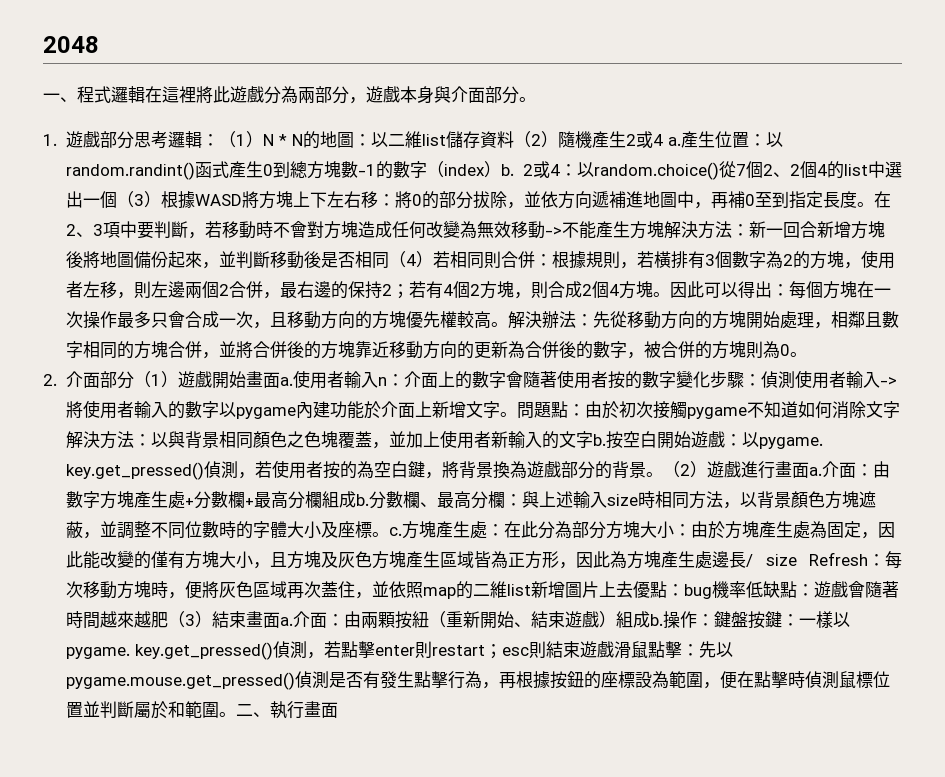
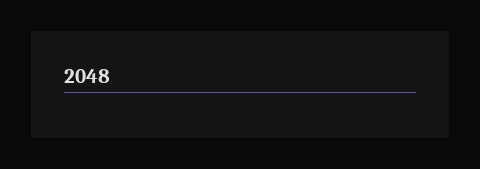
- 一、程式邏輯在這裡將此遊戲分為兩部分，遊戲本身與介面部分。
- 1.遊戲部分思考邏輯：（1）N * N的地圖：以二維list儲存資料（2）隨機產生2或4 a.產生位置：以random.randint()函式產生0到總方塊數-1的數字（index）b. 2或4：以random.choice()從7個2、2個4的list中選出一個（3）根據WASD將方塊上下左右移：將0的部分拔除，並依方向遞補進地圖中，再補0至到指定長度。在2、3項中要判斷，若移動時不會對方塊造成任何改變為無效移動->不能產生方塊解決方法：新一回合新增方塊後將地圖備份起來，並判斷移動後是否相同（4）若相同則合併：根據規則，若橫排有3個數字為2的方塊，使用者左移，則左邊兩個2合併，最右邊的保持2；若有4個2方塊，則合成2個4方塊。因此可以得出：每個方塊在一次操作最多只會合成一次，且移動方向的方塊優先權較高。解決辦法：先從移動方向的方塊開始處理，相鄰且數字相同的方塊合併，並將合併後的方塊靠近移動方向的更新為合併後的數字，被合併的方塊則為0。
- 2.介面部分（1）遊戲開始畫面a.使用者輸入n：介面上的數字會隨著使用者按的數字變化步驟：偵測使用者輸入->將使用者輸入的數字以pygame內建功能於介面上新增文字。問題點：由於初次接觸pygame不知道如何消除文字解決方法：以與背景相同顏色之色塊覆蓋，並加上使用者新輸入的文字b.按空白開始遊戲：以pygame. key.get_pressed()偵測，若使用者按的為空白鍵，將背景換為遊戲部分的背景。（2）遊戲進行畫面a.介面：由數字方塊產生處+分數欄+最高分欄組成b.分數欄、最高分欄：與上述輸入size時相同方法，以背景顏色方塊遮蔽，並調整不同位數時的字體大小及座標。c.方塊產生處：在此分為部分方塊大小：由於方塊產生處為固定，因此能改變的僅有方塊大小，且方塊及灰色方塊產生區域皆為正方形，因此為方塊產生處邊長/ size Refresh：每次移動方塊時，便將灰色區域再次蓋住，並依照map的二維list新增圖片上去優點：bug機率低缺點：遊戲會隨著時間越來越肥（3）結束畫面a.介面：由兩顆按紐（重新開始、結束遊戲）組成b.操作：鍵盤按鍵：一樣以pygame. key.get_pressed()偵測，若點擊enter則restart；esc則結束遊戲滑鼠點擊：先以pygame.mouse.get_pressed()偵測是否有發生點擊行為，再根據按鈕的座標設為範圍，便在點擊時偵測鼠標位置並判斷屬於和範圍。二、執行畫面

